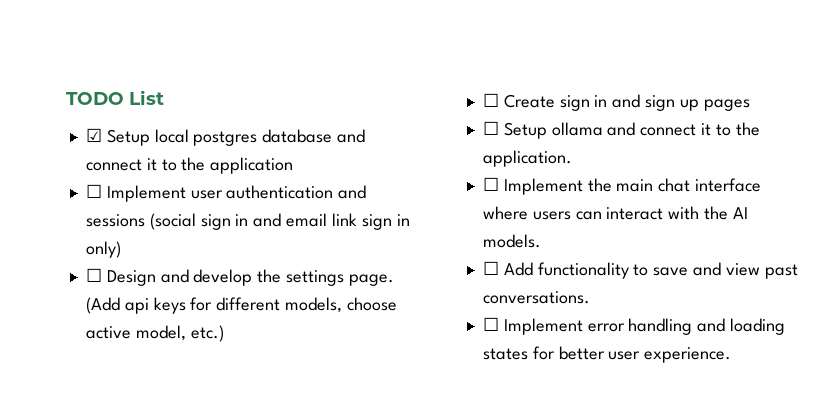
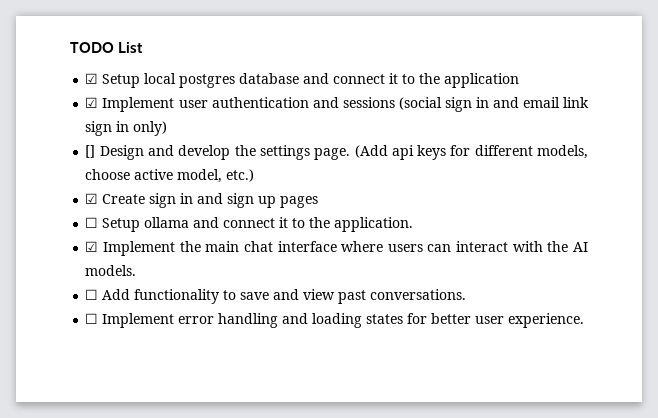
- ☐ Implement user authentication and sessions (social sign in and email link sign in only)
+ ☑ Implement user authentication and sessions (social sign in and email link sign in only)
- ☐ Design and develop the settings page.
+ [] Design and develop the settings page.
- ☐ Create sign in and sign up pages
+ ☑ Create sign in and sign up pages
- ☐ Implement the main chat interface where users can interact with the AI models.
+ ☑ Implement the main chat interface where users can interact with the AI models.

